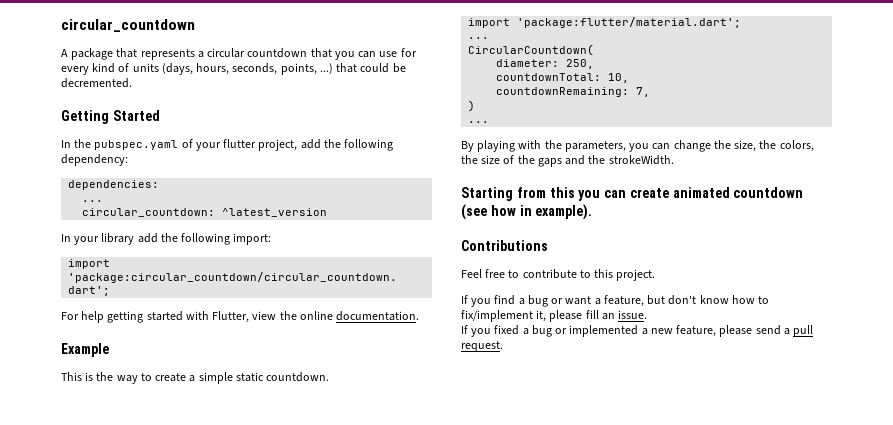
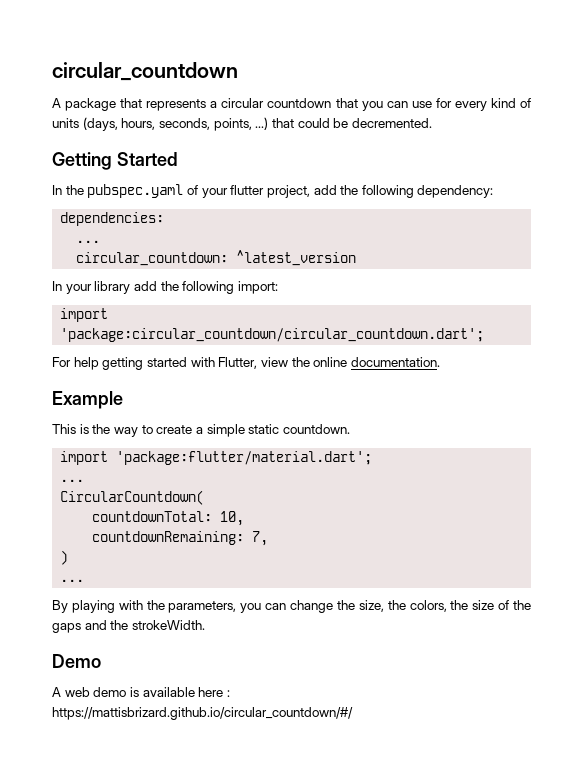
- diameter: 250,
- Starting from this you can create animated countdown (see how in example).
- Contributions
- Feel free to contribute to this project.
- If you find a bug or want a feature, but don't know how to fix/implement it, please fill an issue.
- If you fixed a bug or implemented a new feature, please send a pull request.
+ Demo
+ A web demo is available here : https://mattisbrizard.github.io/circular_countdown/#/

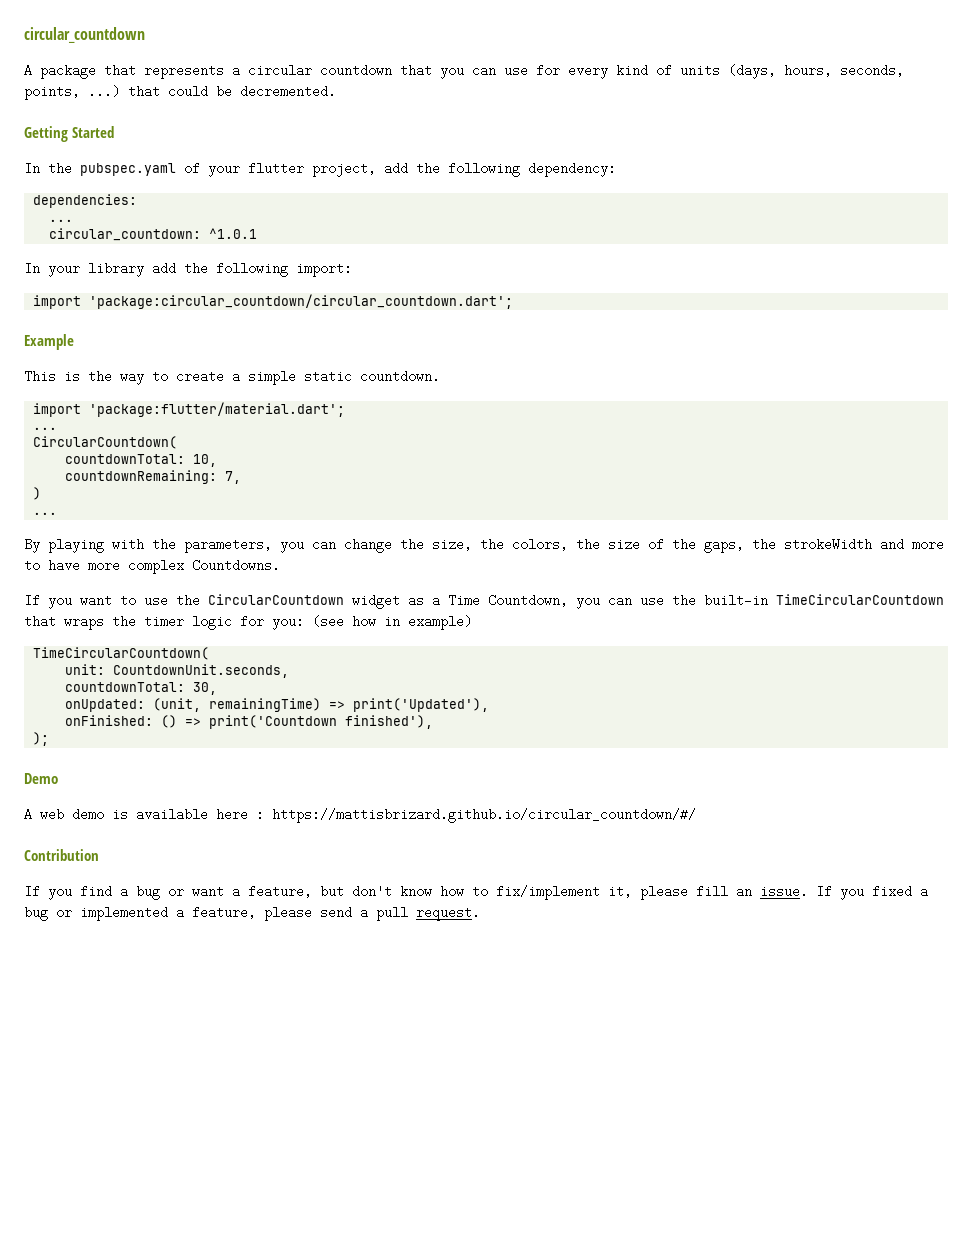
- circular_countdown: ^latest_version
+ circular_countdown: ^1.0.1
- For help getting started with Flutter, view the online documentation.
- By playing with the parameters, you can change the size, the colors, the size of the gaps and the strokeWidth.
+ By playing with the parameters, you can change the size, the colors, the size of the gaps, the strokeWidth and more to have more complex Countdowns.
+ If you want to use the CircularCountdown widget as a Time Countdown, you can use the built-in TimeCircularCountdown that wraps the timer logic for you: (see how in example)
+ TimeCircularCountdown(
+ unit: CountdownUnit.seconds,
+ countdownTotal: 30,
+ onUpdated: (unit, remainingTime) => print('Updated'),
+ onFinished: () => print('Countdown finished'),
+ );
+ Contribution
+ If you find a bug or want a feature, but don't know how to fix/implement it, please fill an issue. If you fixed a bug or implemented a feature, please send a pull request.

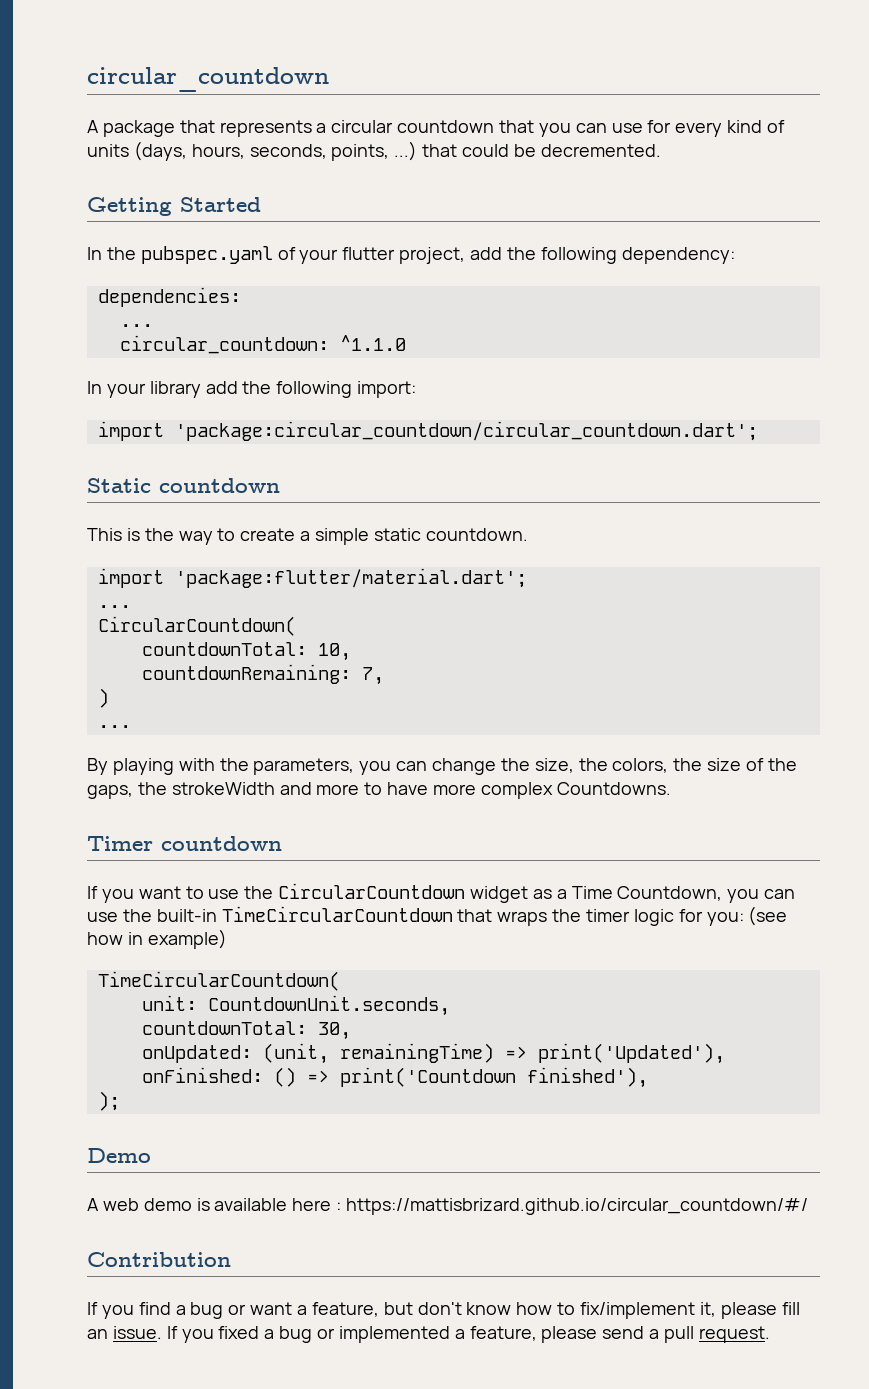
- circular_countdown: ^1.0.1
+ circular_countdown: ^1.1.0
- Example
+ Static countdown
+ Timer countdown

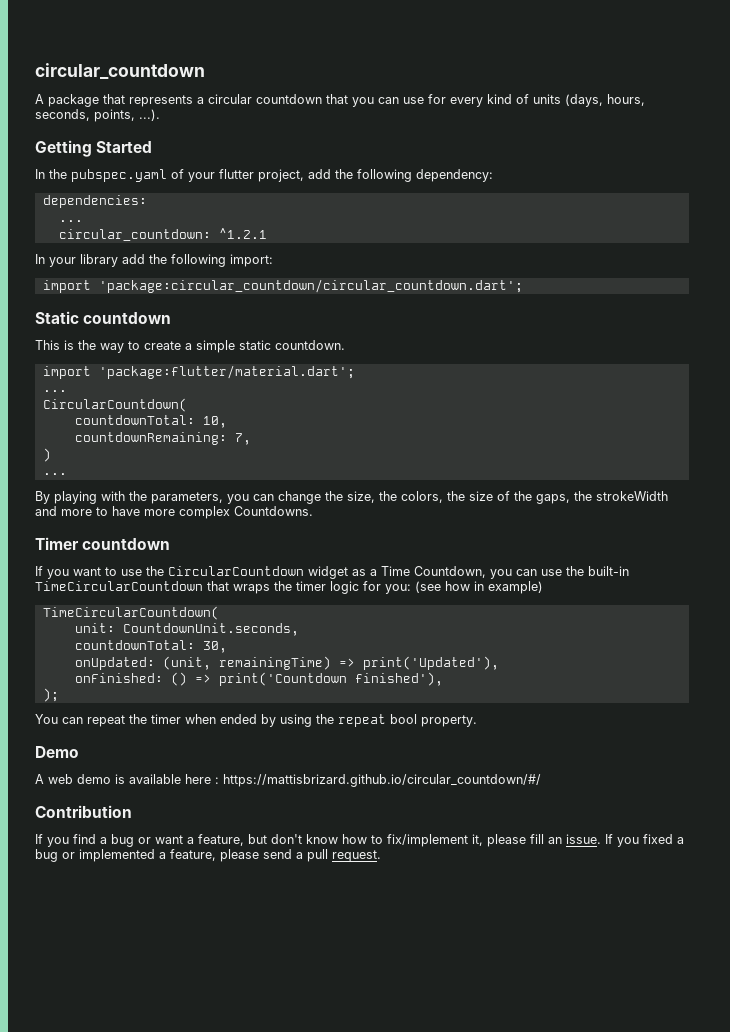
- A package that represents a circular countdown that you can use for every kind of units (days, hours, seconds, points, ...) that could be decremented.
+ A package that represents a circular countdown that you can use for every kind of units (days, hours, seconds, points, ...).
- circular_countdown: ^1.1.0
+ circular_countdown: ^1.2.1
+ You can repeat the timer when ended by using the repeat bool property.

